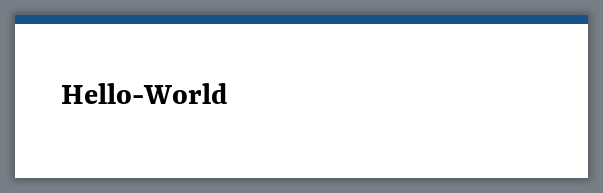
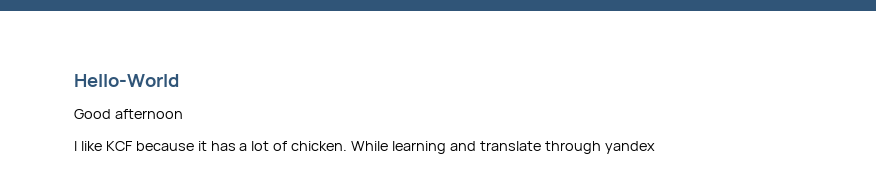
+ Good afternoon
+ I like KCF because it has a lot of chicken. While learning and translate through yandex

